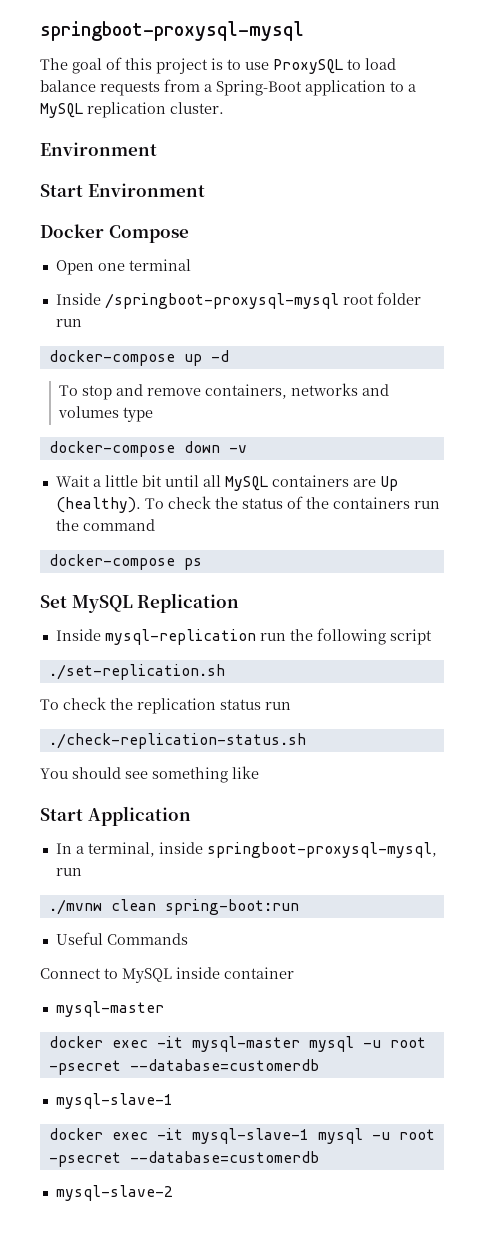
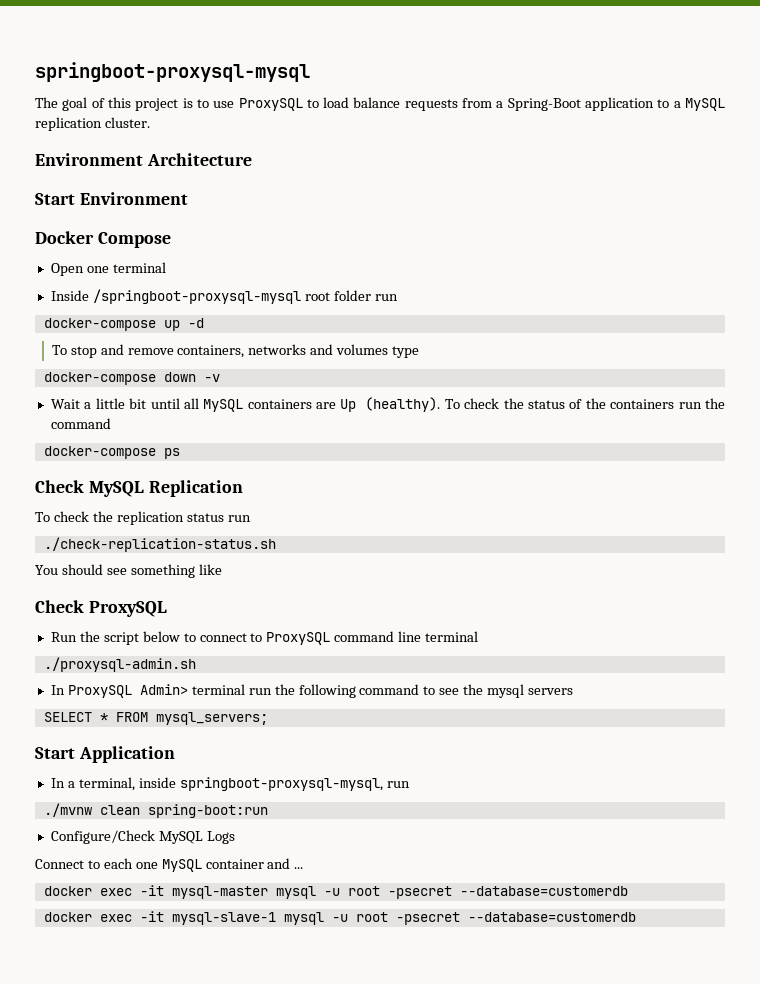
  The goal of this project is to use ProxySQL to load balance requests from a Spring-Boot application to a MySQL replication cluster.
- Environment
+ Environment Architecture
- Set MySQL Replication
+ Check MySQL Replication
- Inside mysql-replication run the following script
- ./set-replication.sh
+ Check ProxySQL
+ Run the script below to connect to ProxySQL command line terminal
+ ./proxysql-admin.sh
+ In ProxySQL Admin> terminal run the following command to see the mysql servers
+ SELECT * FROM mysql_servers;
- Useful Commands
+ Configure/Check MySQL Logs
- Connect to MySQL inside container
- mysql-master
+ Connect to each one MySQL container and ...
  docker exec -it mysql-master mysql -u root -psecret --database=customerdb
- mysql-slave-1
- mysql-slave-2

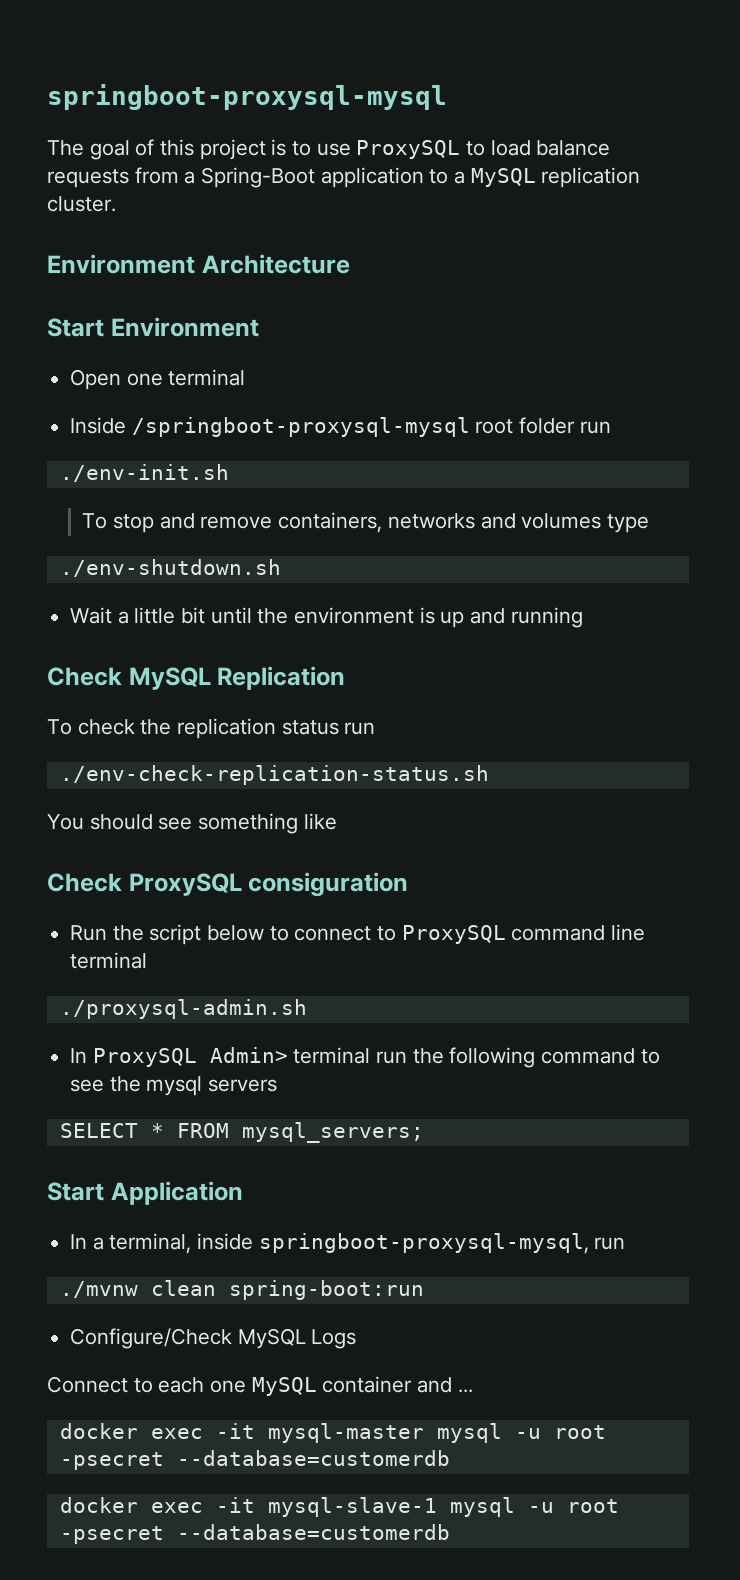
- Docker Compose
- docker-compose up -d
+ ./env-init.sh
- docker-compose down -v
+ ./env-shutdown.sh
- Wait a little bit until all MySQL containers are Up (healthy). To check the status of the containers run the command
- docker-compose ps
+ Wait a little bit until the environment is up and running
- ./check-replication-status.sh
+ ./env-check-replication-status.sh
- Check ProxySQL
+ Check ProxySQL consiguration

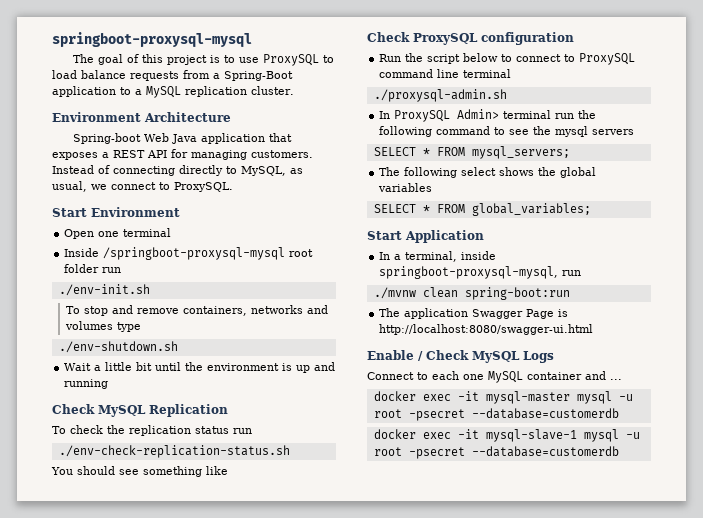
+ Spring-boot Web Java application that exposes a REST API for managing customers. Instead of connecting directly to MySQL, as usual, we connect to ProxySQL.
- Check ProxySQL consiguration
+ Check ProxySQL configuration
+ The following select shows the global variables
+ SELECT * FROM global_variables;
- Configure/Check MySQL Logs
+ The application Swagger Page is http://localhost:8080/swagger-ui.html
+ Enable / Check MySQL Logs

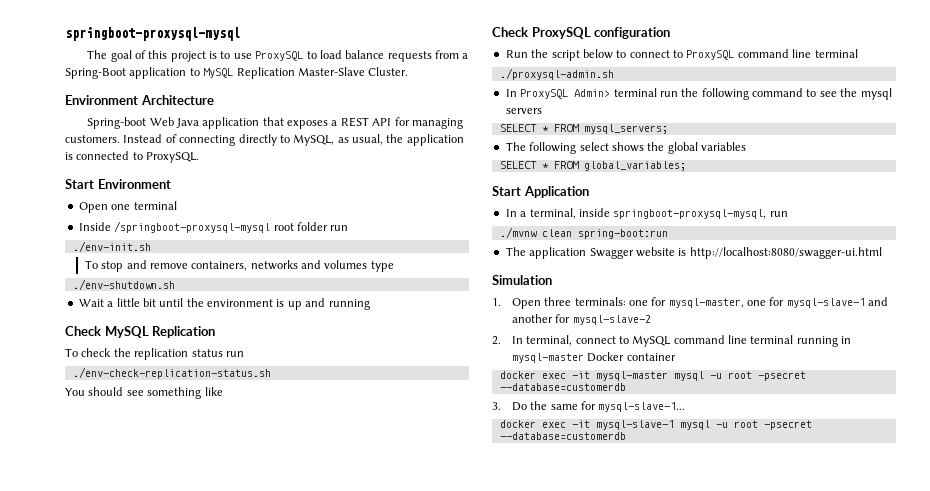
- The goal of this project is to use ProxySQL to load balance requests from a Spring-Boot application to a MySQL replication cluster.
+ The goal of this project is to use ProxySQL to load balance requests from a Spring-Boot application to MySQL Replication Master-Slave Cluster.
- Instead of connecting directly to MySQL, as usual, we connect to ProxySQL.
+ Instead of connecting directly to MySQL, as usual, the application is connected to ProxySQL.
- The application Swagger Page is http://localhost:8080/swagger-ui.html
+ The application Swagger website is http://localhost:8080/swagger-ui.html
- Enable / Check MySQL Logs
- Connect to each one MySQL container and ...
+ Simulation
+ 1. Open three terminals: one for mysql-master, one for mysql-slave-1 and another for mysql-slave-2
+ 2. In terminal, connect to MySQL command line terminal running in mysql-master Docker container
+ 3. Do the same for mysql-slave-1...

